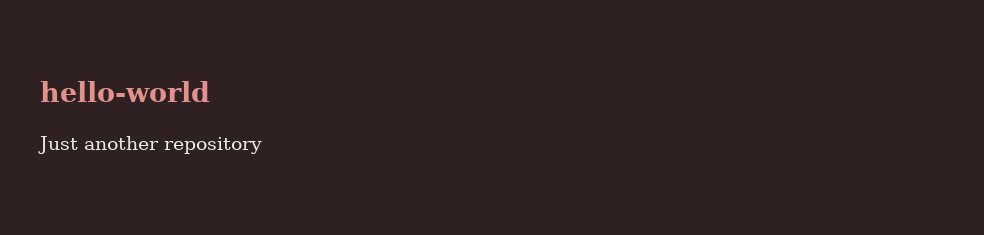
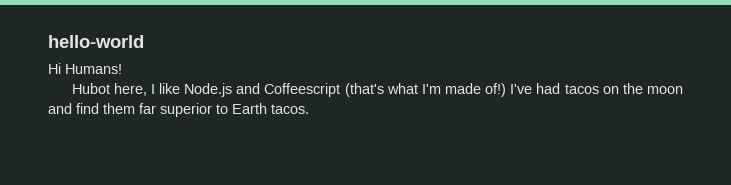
- Just another repository
+ Hi Humans!
+ Hubot here, I like Node.js and Coffeescript (that's what I'm made of!) I've had tacos on the moon and find them far superior to Earth tacos.

